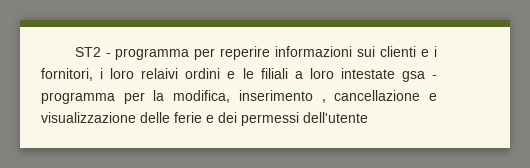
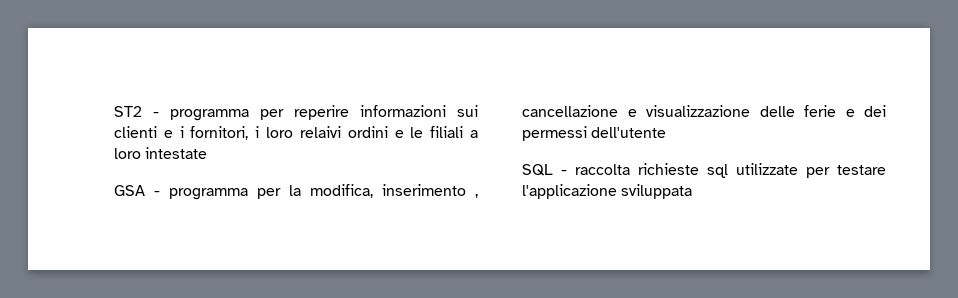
- ST2 - programma per reperire informazioni sui clienti e i fornitori, i loro relaivi ordini e le filiali a loro intestate gsa - programma per la modifica, inserimento , cancellazione e visualizzazione delle ferie e dei permessi dell'utente
+ ST2 - programma per reperire informazioni sui clienti e i fornitori, i loro relaivi ordini e le filiali a loro intestate
+ GSA - programma per la modifica, inserimento , cancellazione e visualizzazione delle ferie e dei permessi dell'utente
+ SQL - raccolta richieste sql utilizzate per testare l'applicazione sviluppata

